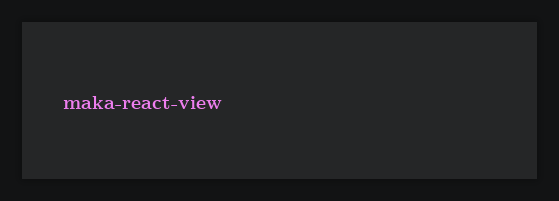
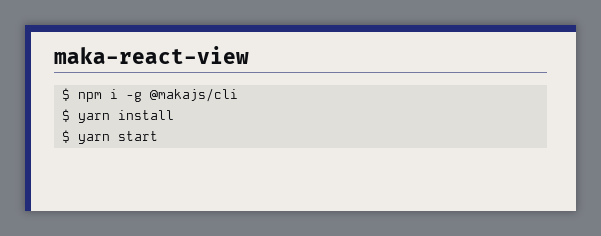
+ $ npm i -g @makajs/cli
+ $ yarn install
+ $ yarn start

